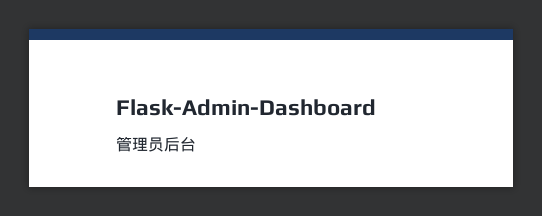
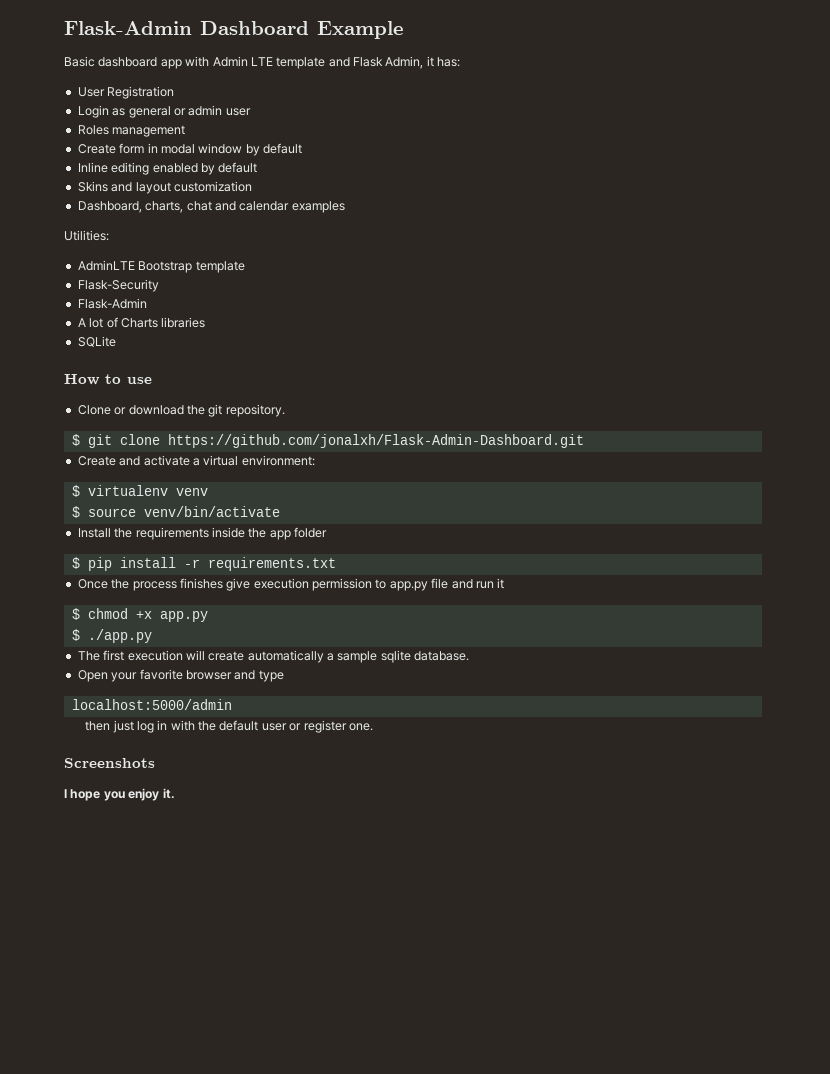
- Flask-Admin-Dashboard
- 管理员后台
+ Flask-Admin Dashboard Example
+ Basic dashboard app with Admin LTE template and Flask Admin, it has:
+ User Registration
+ Login as general or admin user
+ Roles management
+ Create form in modal window by default
+ Inline editing enabled by default
+ Skins and layout customization
+ Dashboard, charts, chat and calendar examples
+ Utilities:
+ AdminLTE Bootstrap template
+ Flask-Security
+ Flask-Admin
+ A lot of Charts libraries
+ SQLite
+ How to use
+ Clone or download the git repository.
+ $ git clone https://github.com/jonalxh/Flask-Admin-Dashboard.git
+ Create and activate a virtual environment:
+ $ virtualenv venv
+ $ source venv/bin/activate
+ Install the requirements inside the app folder
+ $ pip install -r requirements.txt
+ Once the process finishes give execution permission to app.py file and run it
+ $ chmod +x app.py
+ $ ./app.py
+ The first execution will create automatically a sample sqlite database.
+ Open your favorite browser and type
+ localhost:5000/admin
+ then just log in with the default user or register one.
+ Screenshots
+ I hope you enjoy it.

